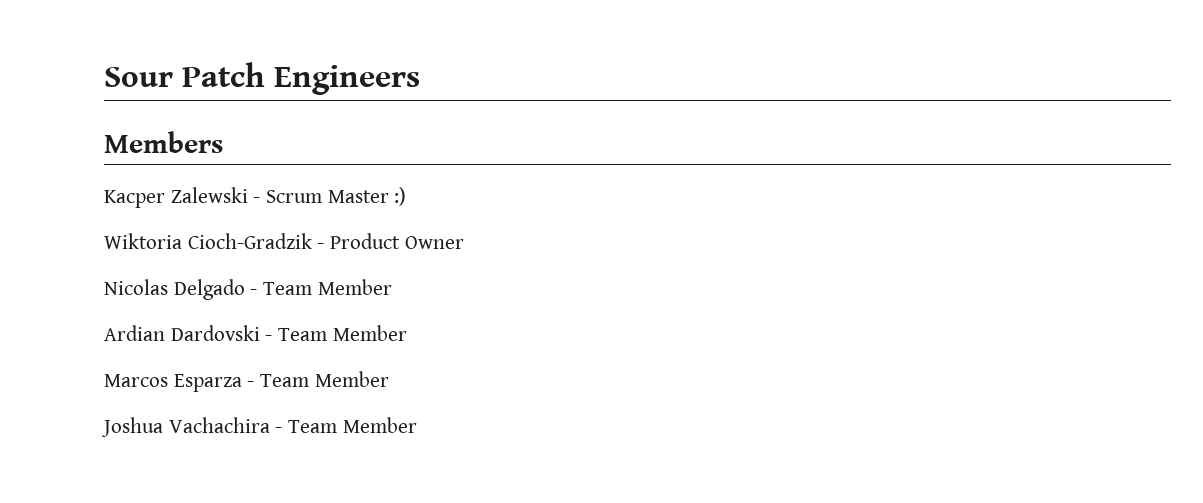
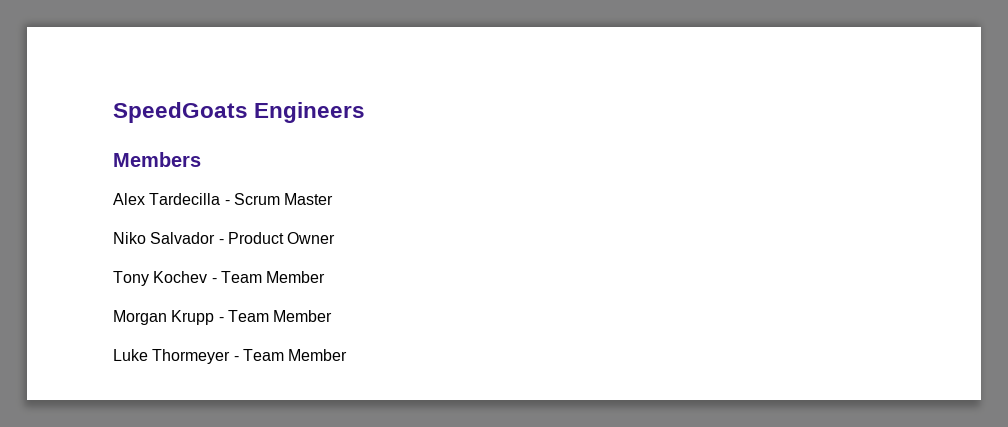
- Sour Patch Engineers
+ SpeedGoats Engineers
- Kacper Zalewski - Scrum Master :)
- Wiktoria Cioch-Gradzik - Product Owner
+ Alex Tardecilla - Scrum Master
+ Niko Salvador - Product Owner
- Nicolas Delgado - Team Member
- Ardian Dardovski - Team Member
- Marcos Esparza - Team Member
- Joshua Vachachira - Team Member
+ Tony Kochev - Team Member
+ Morgan Krupp - Team Member
+ Luke Thormeyer - Team Member

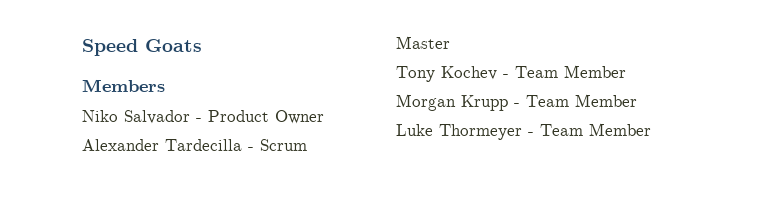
- SpeedGoats Engineers
+ Speed Goats
- Alex Tardecilla - Scrum Master
+ Alexander Tardecilla - Scrum Master

